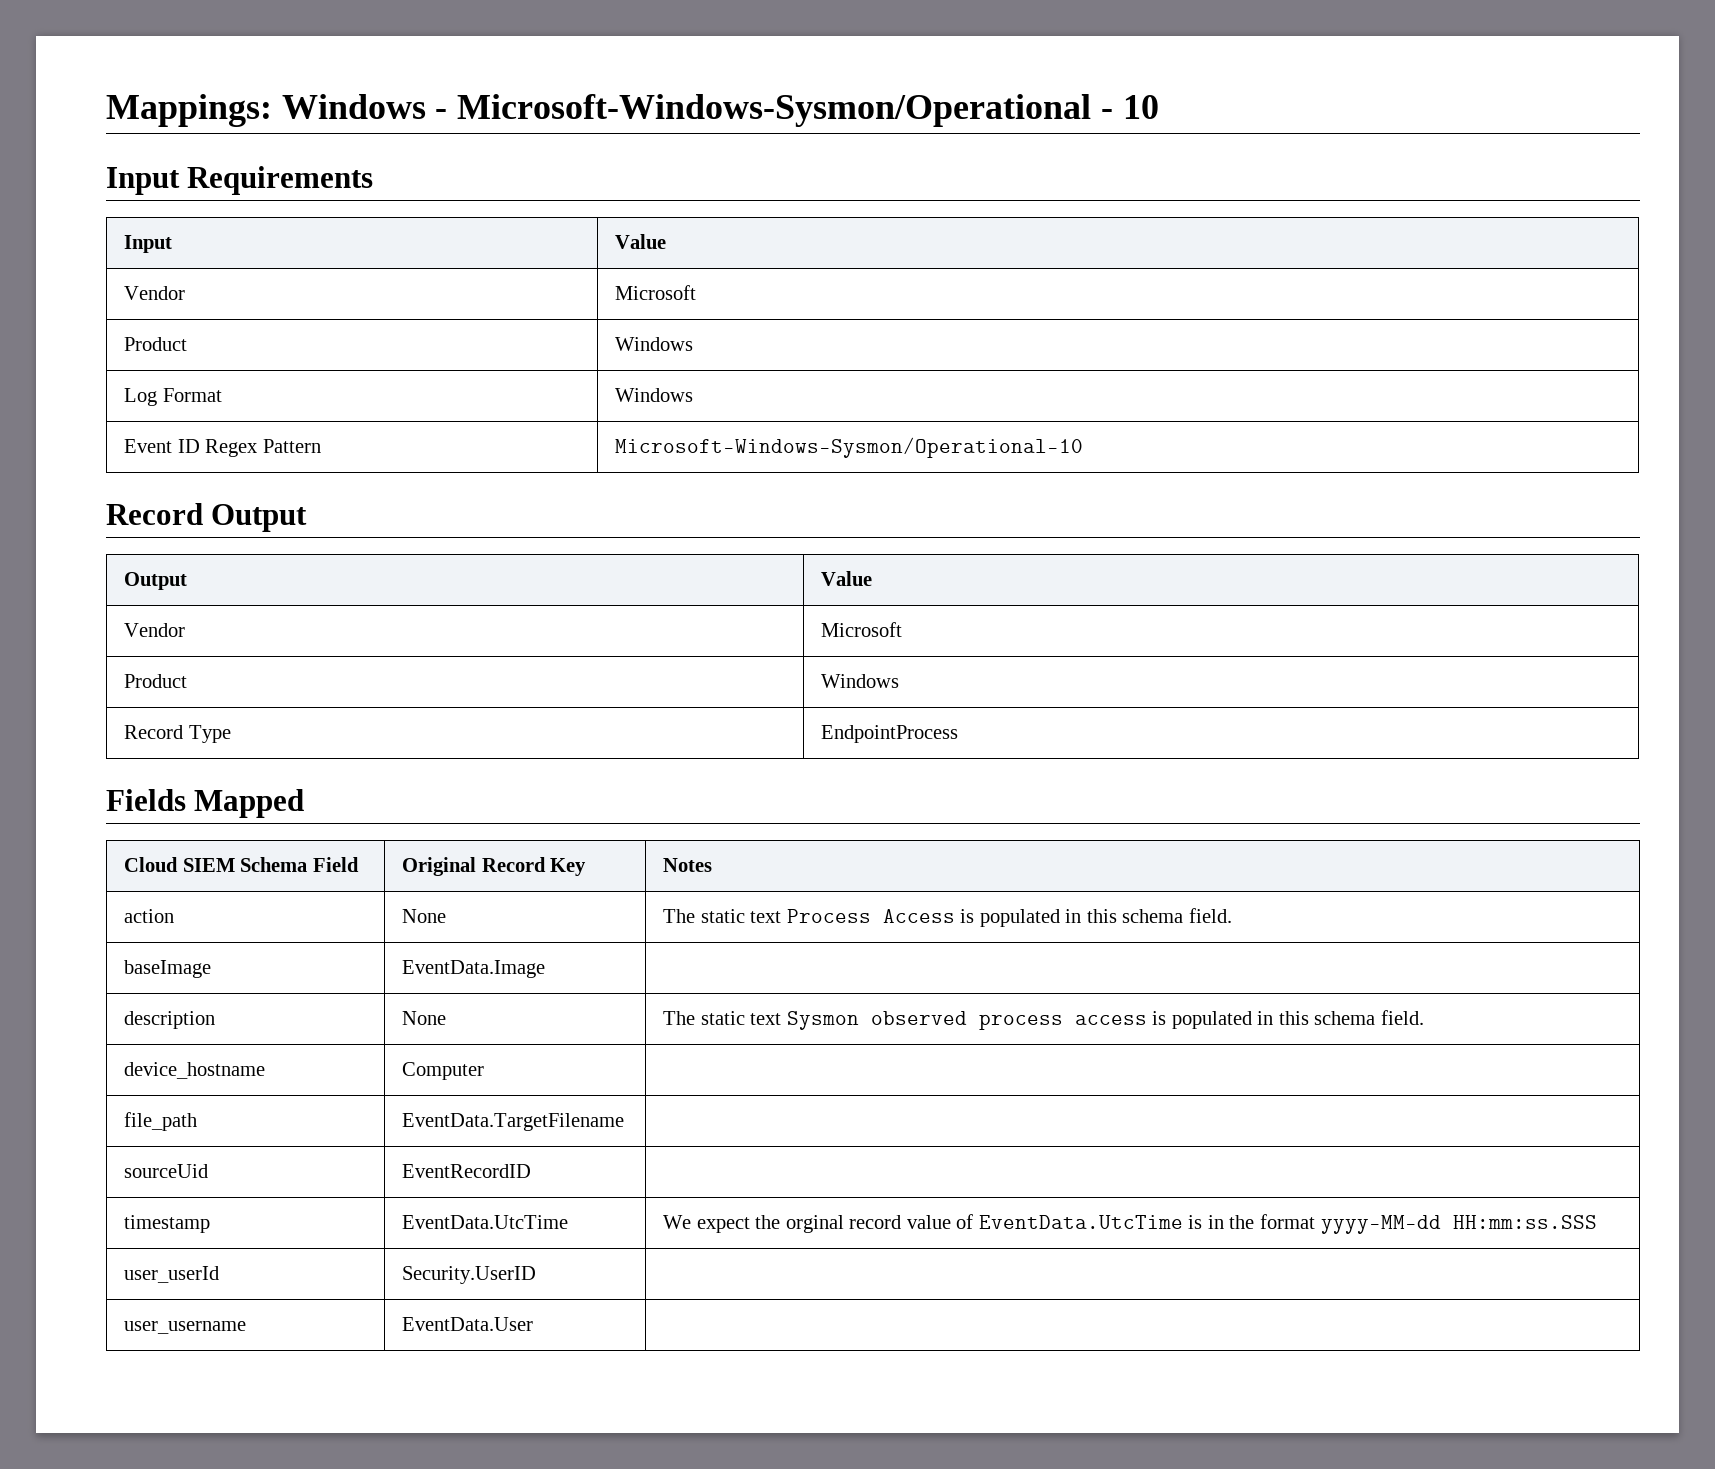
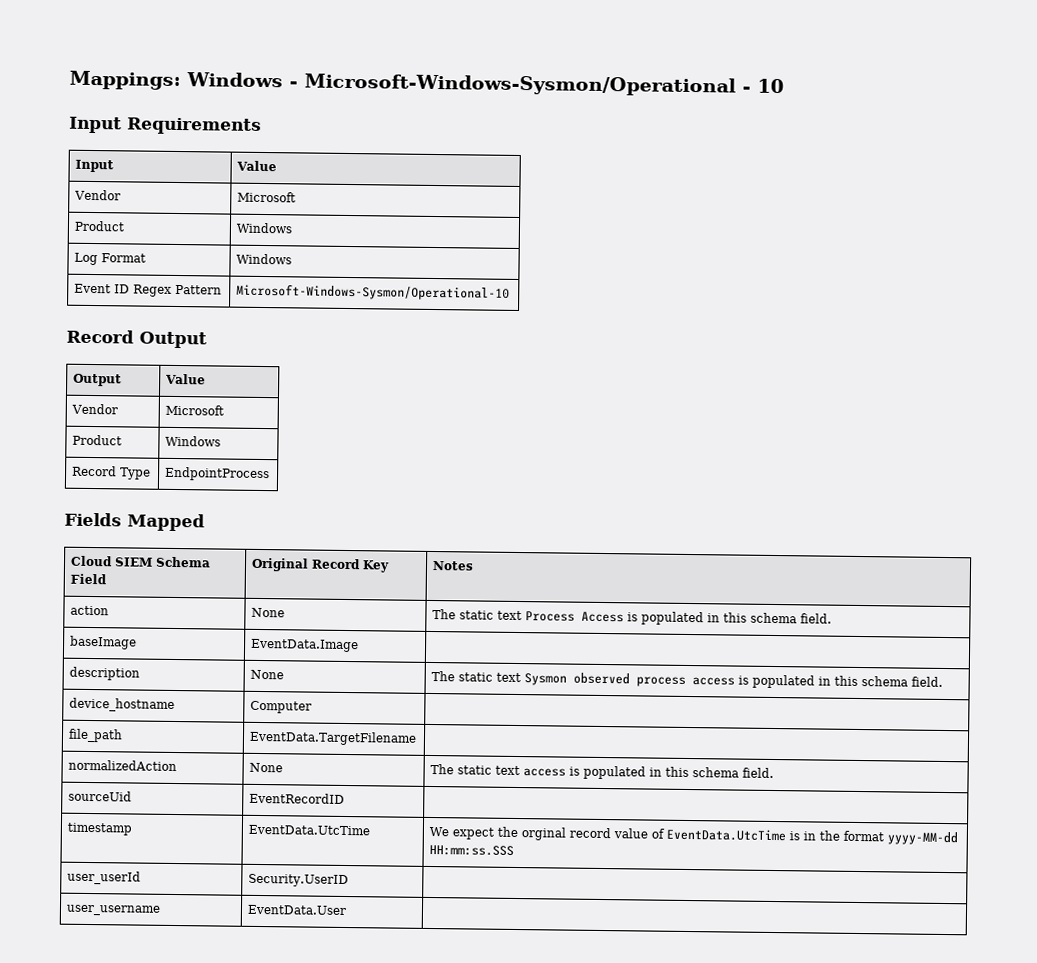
+ normalizedAction | None | The static text access is populated in this schema field.

